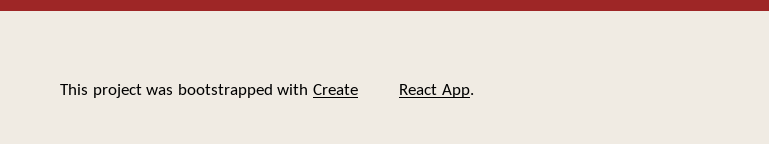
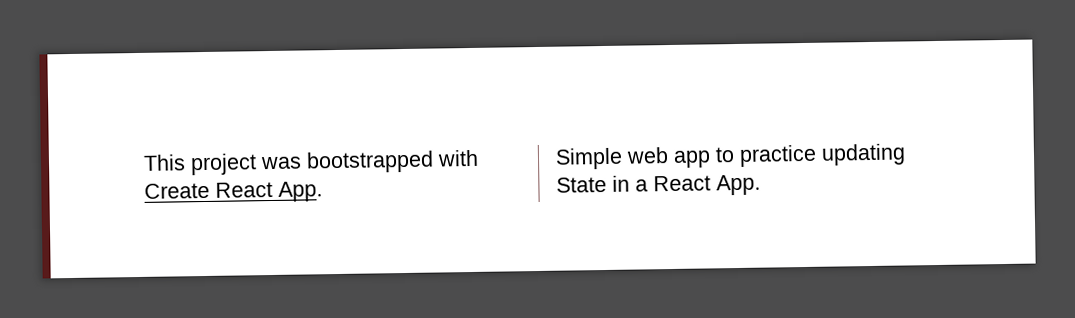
+ Simple web app to practice updating State in a React App.

